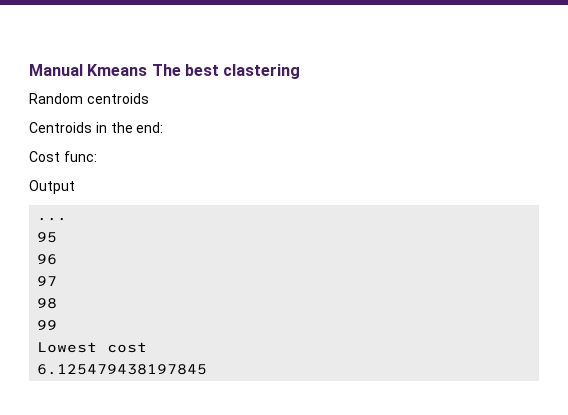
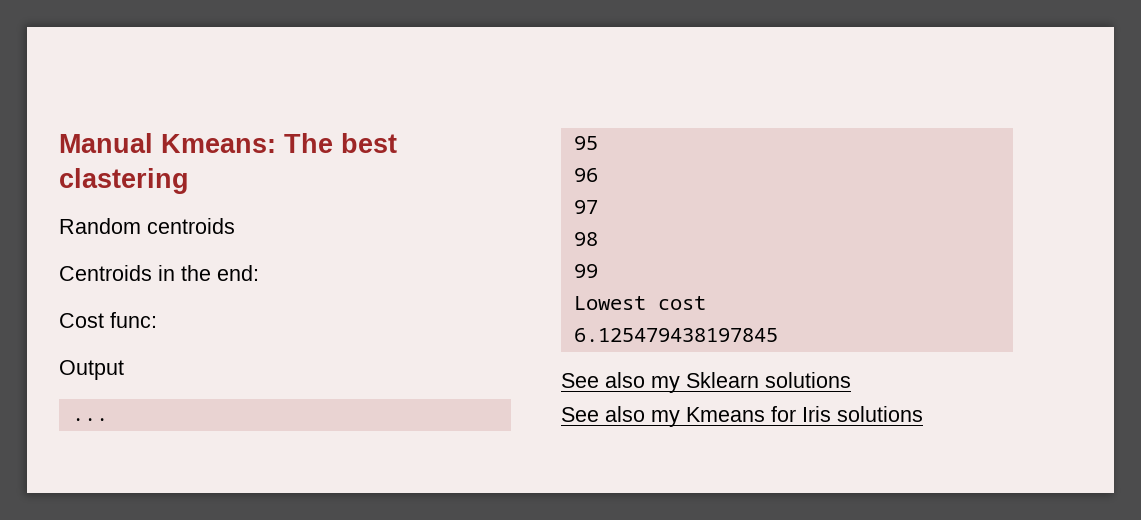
- Manual Kmeans The best clastering
+ Manual Kmeans: The best clastering
+ See also my Sklearn solutions
+ See also my Kmeans for Iris solutions

